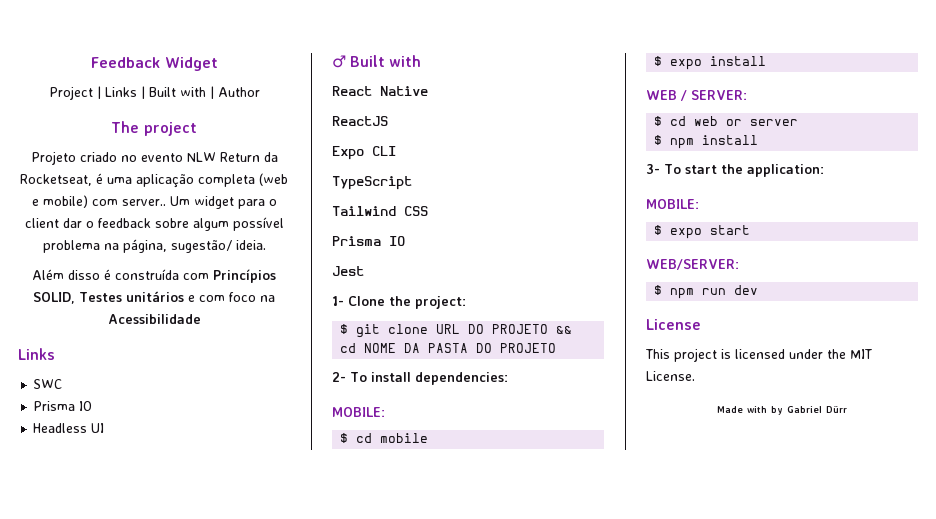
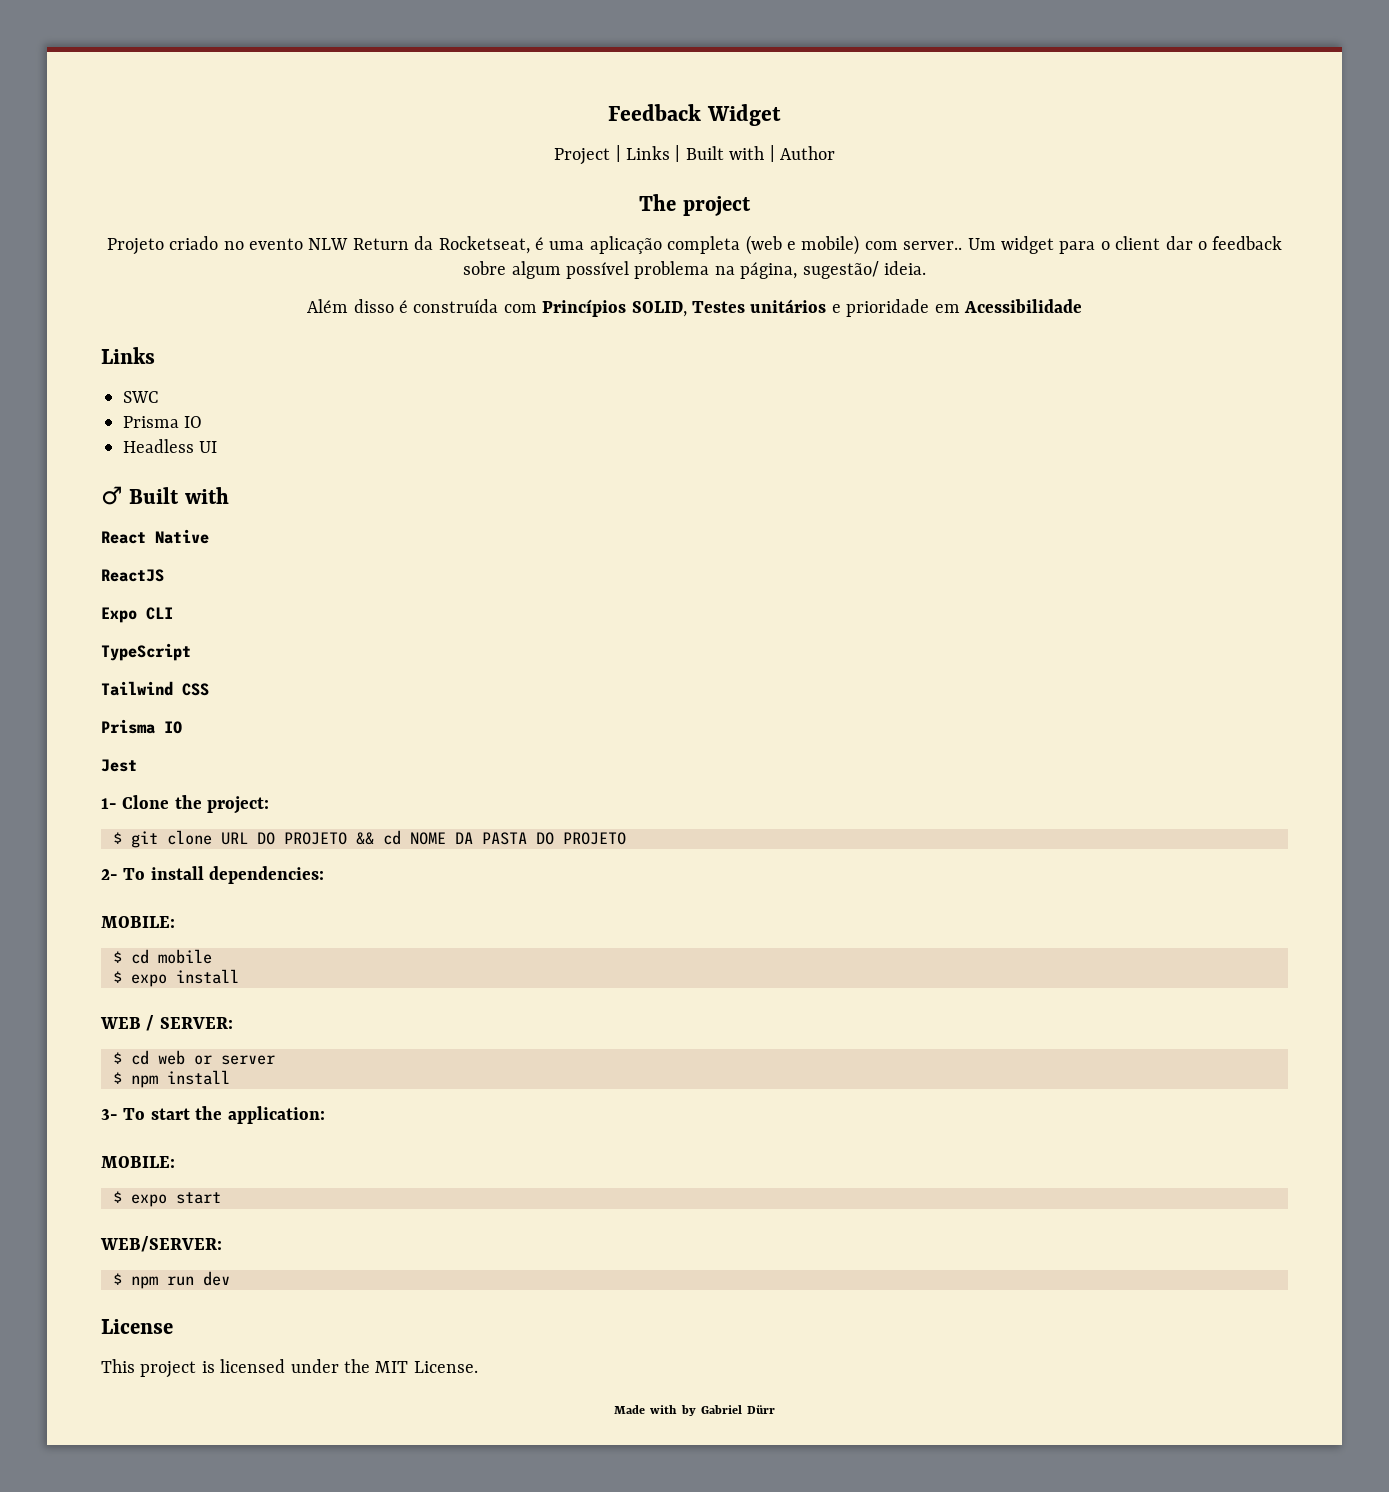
- Além disso é construída com Princípios SOLID, Testes unitários e com foco na Acessibilidade
+ Além disso é construída com Princípios SOLID, Testes unitários e prioridade em Acessibilidade

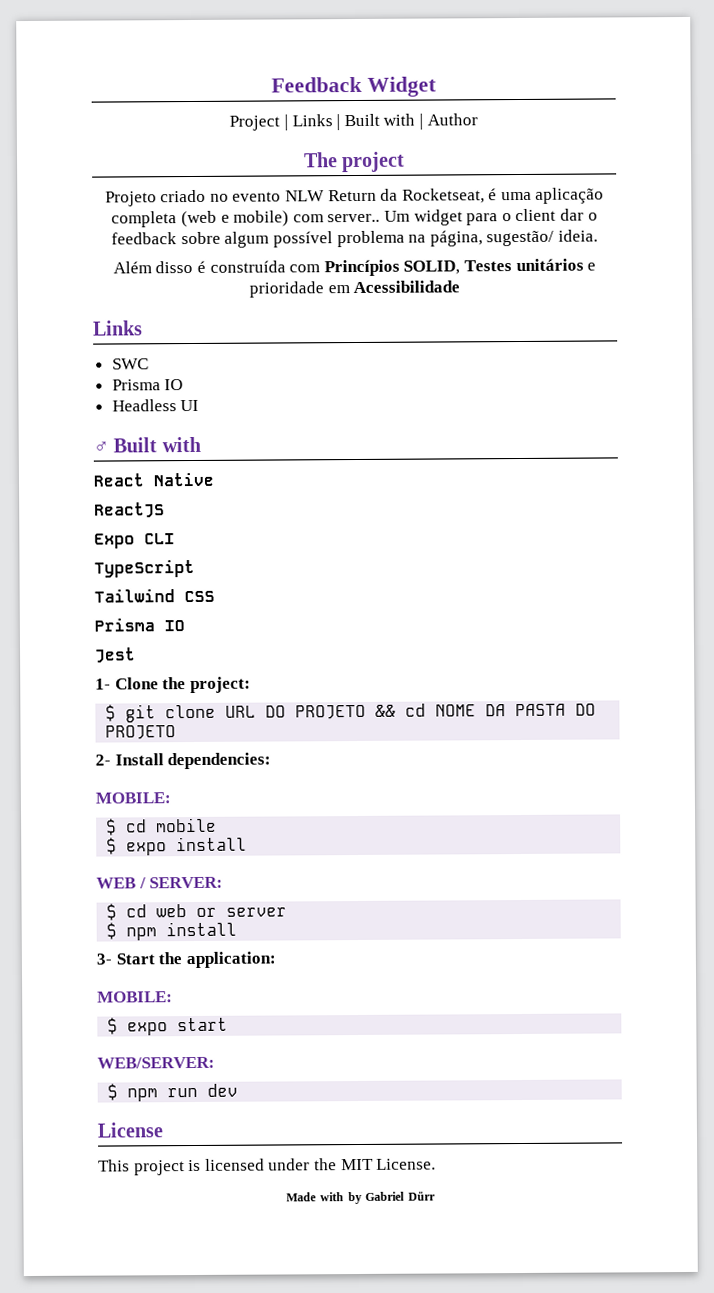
- 2- To install dependencies:
+ 2- Install dependencies:
- 3- To start the application:
+ 3- Start the application:

